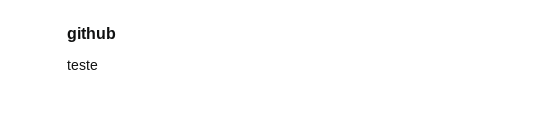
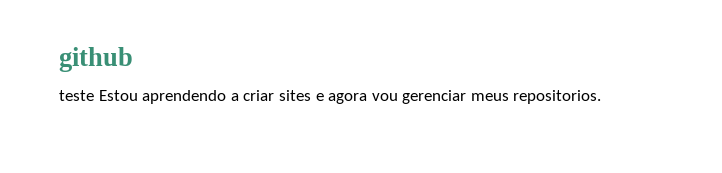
- teste
+ teste Estou aprendendo a criar sites e agora vou gerenciar meus repositorios.

